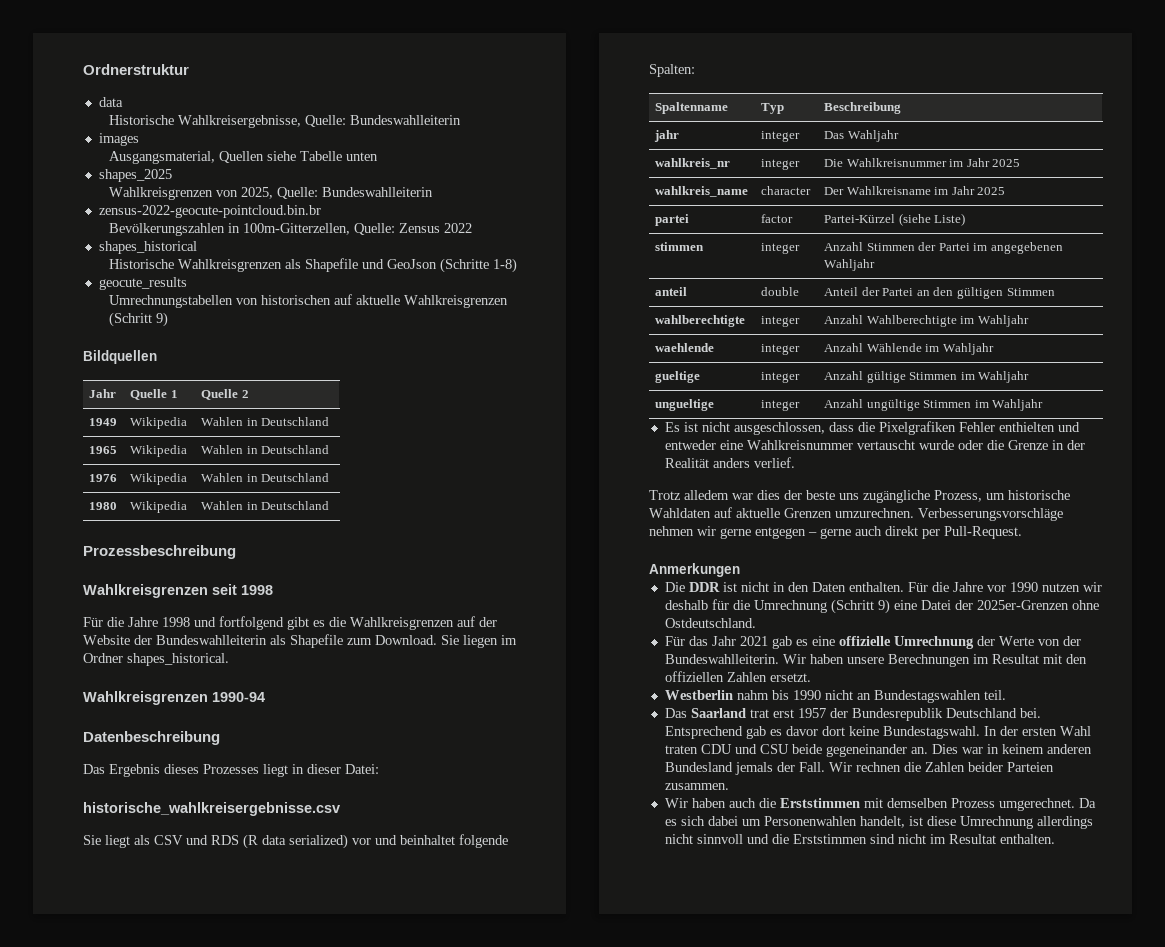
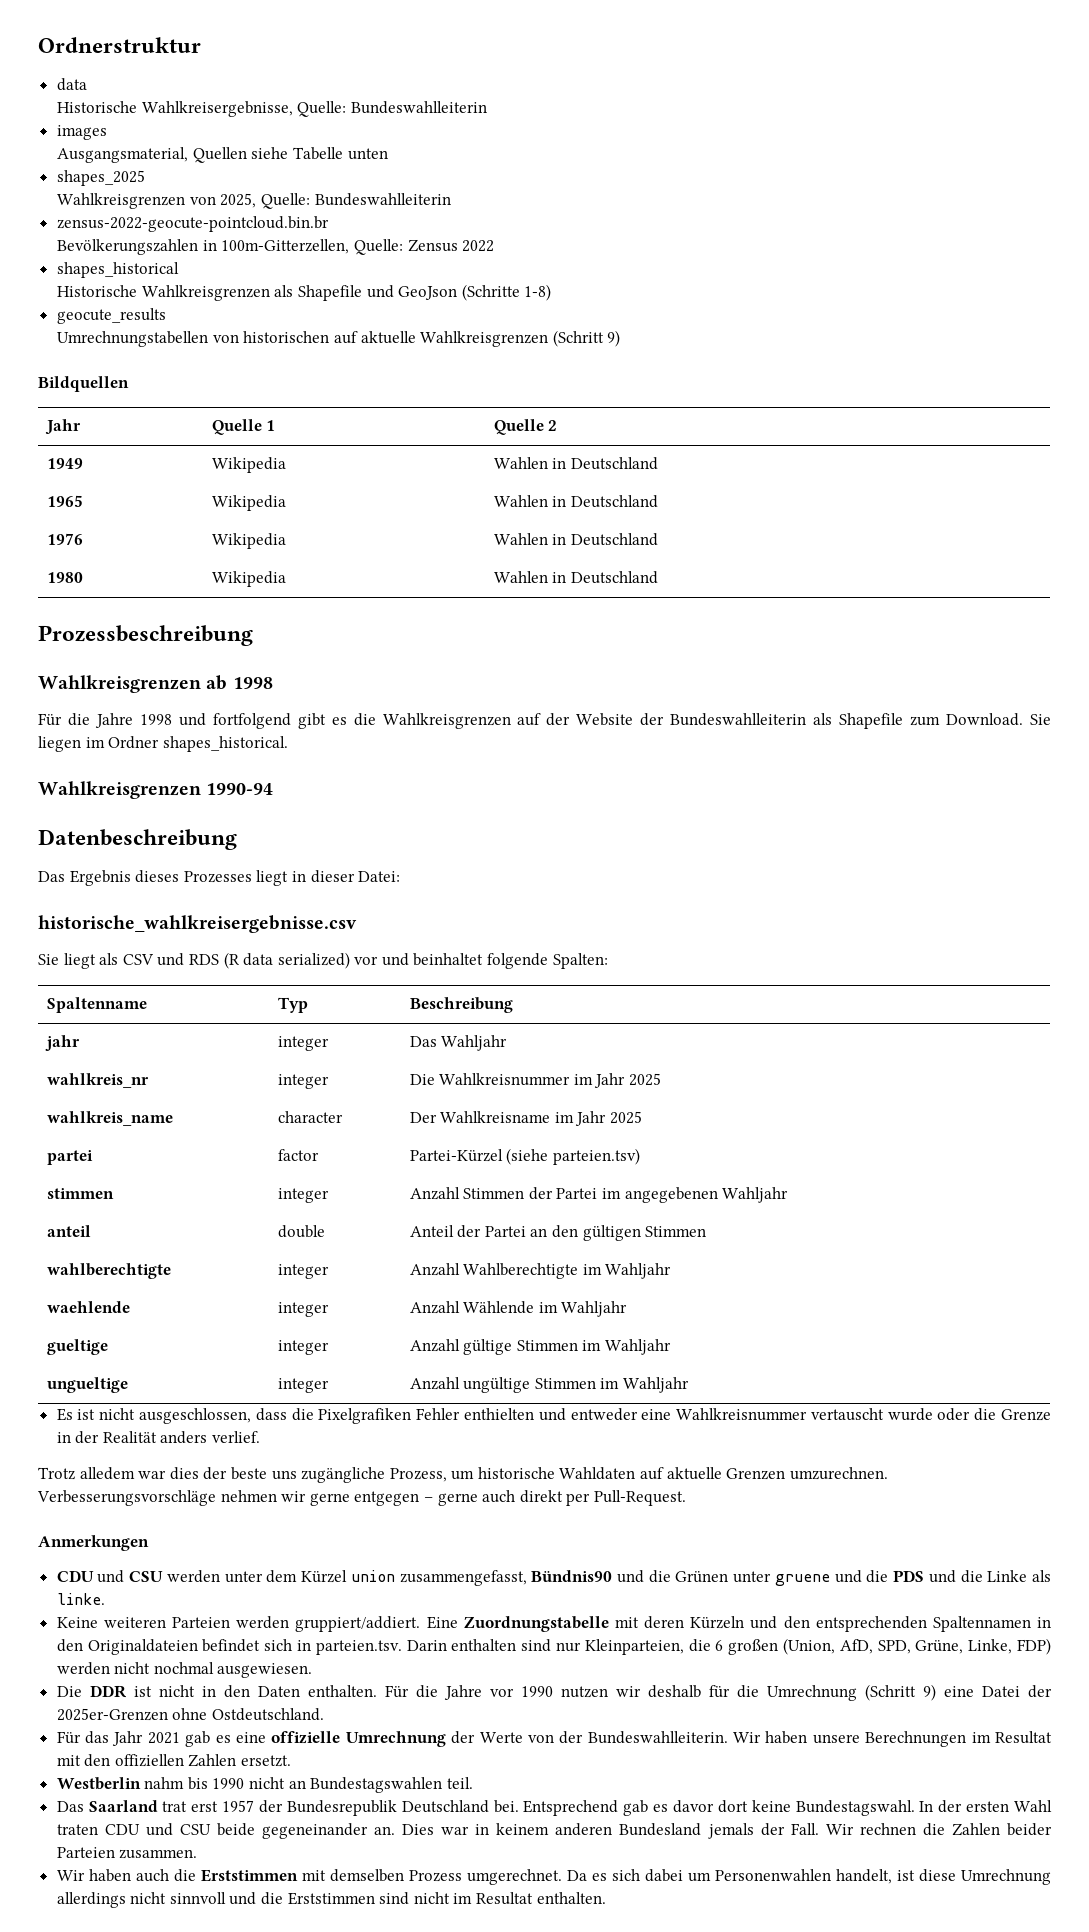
- Wahlkreisgrenzen seit 1998
+ Wahlkreisgrenzen ab 1998
- partei | factor | Partei-Kürzel (siehe Liste)
+ partei | factor | Partei-Kürzel (siehe parteien.tsv)
+ CDU und CSU werden unter dem Kürzel union zusammengefasst, Bündnis90 und die Grünen unter gruene und die PDS und die Linke als linke.
+ Keine weiteren Parteien werden gruppiert/addiert. Eine Zuordnungstabelle mit deren Kürzeln und den entsprechenden Spaltennamen in den Originaldateien befindet sich in parteien.tsv. Darin enthalten sind nur Kleinparteien, die 6 großen (Union, AfD, SPD, Grüne, Linke, FDP) werden nicht nochmal ausgewiesen.

